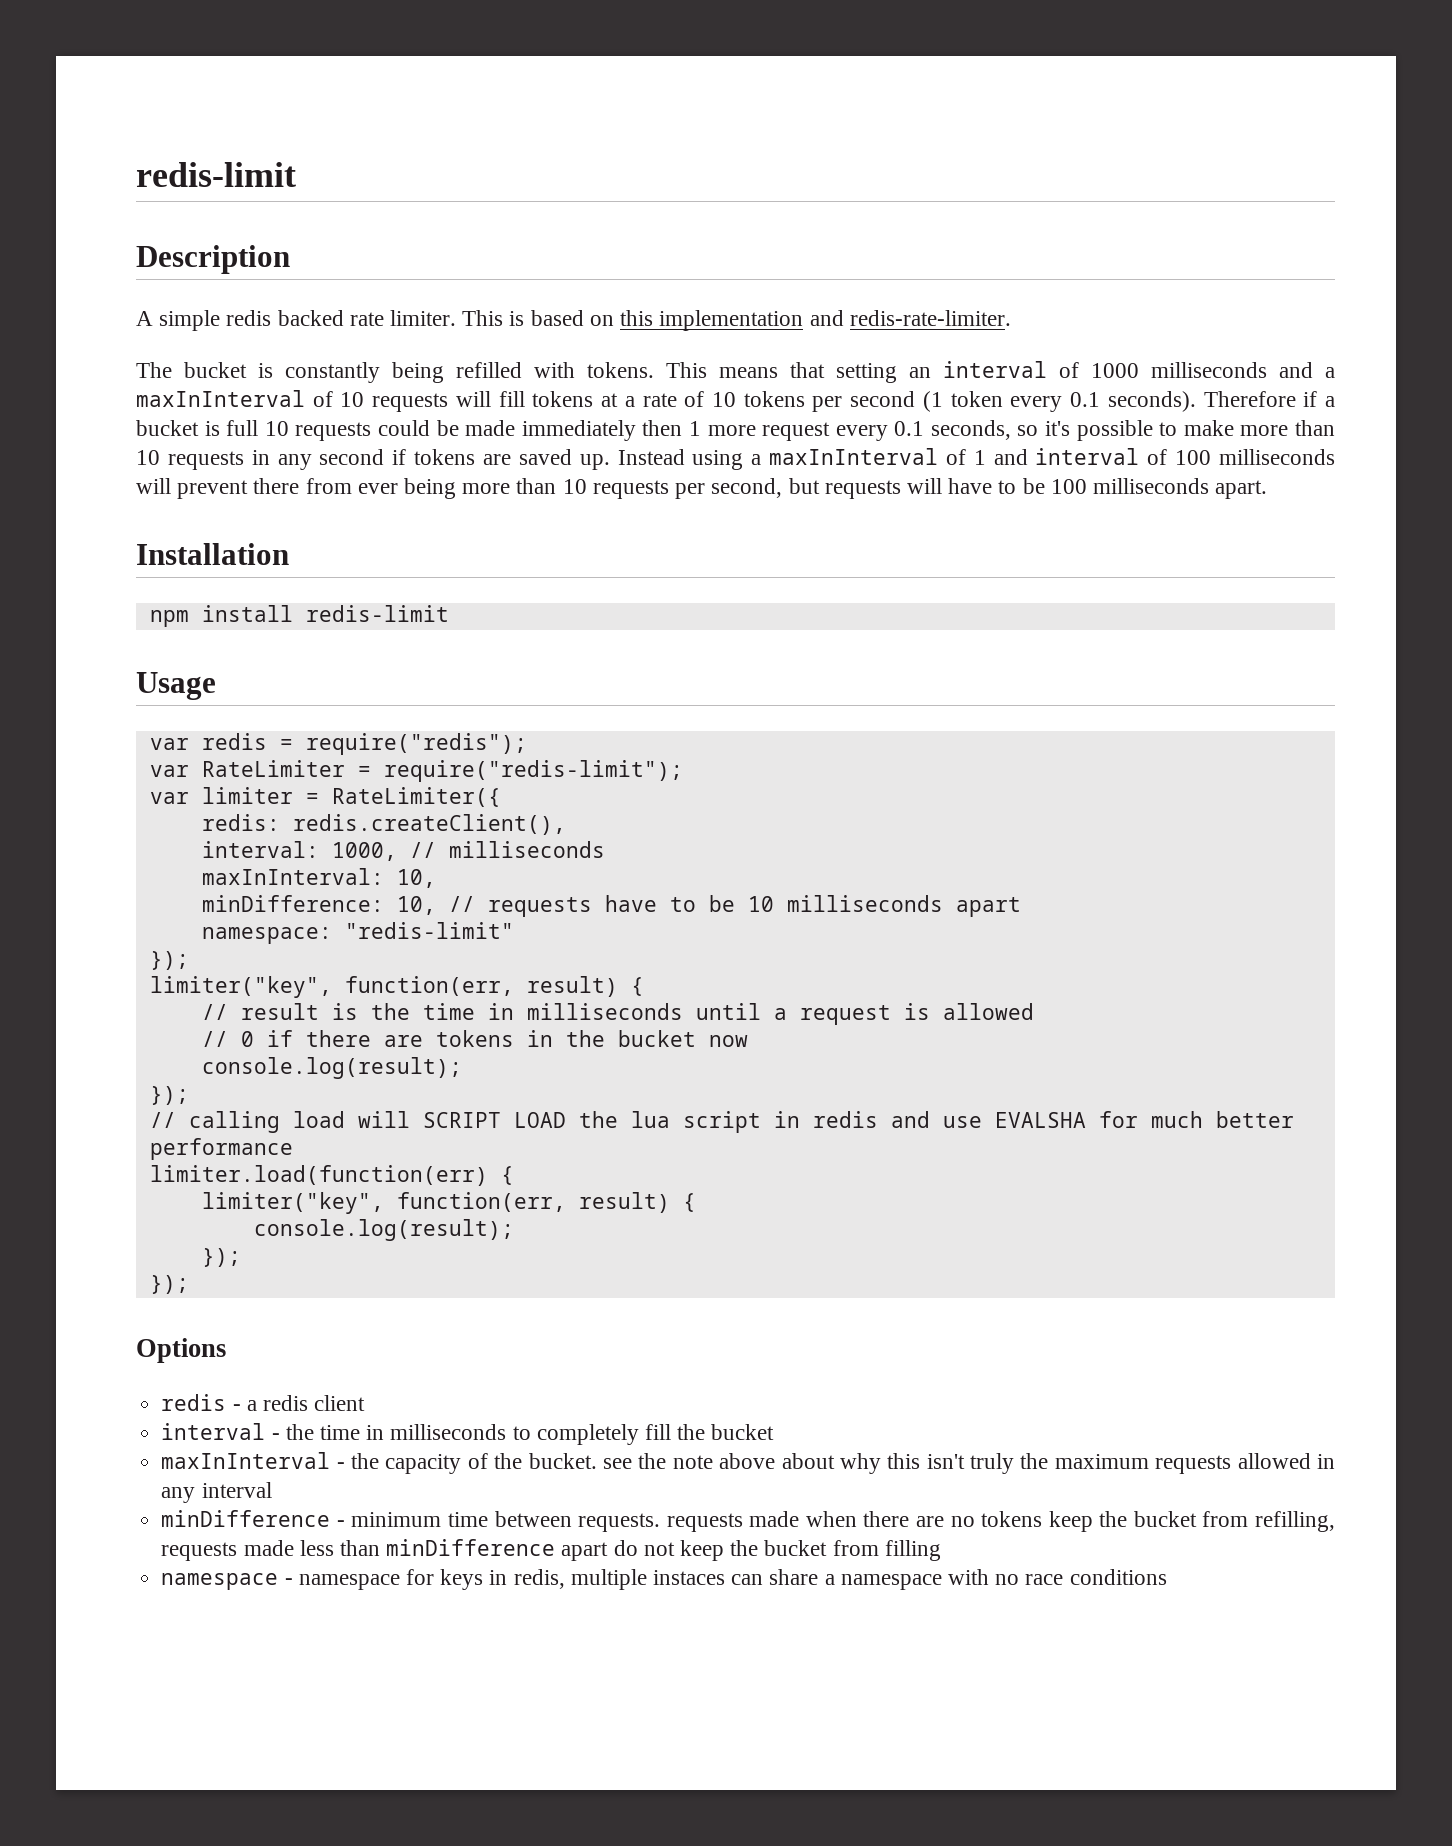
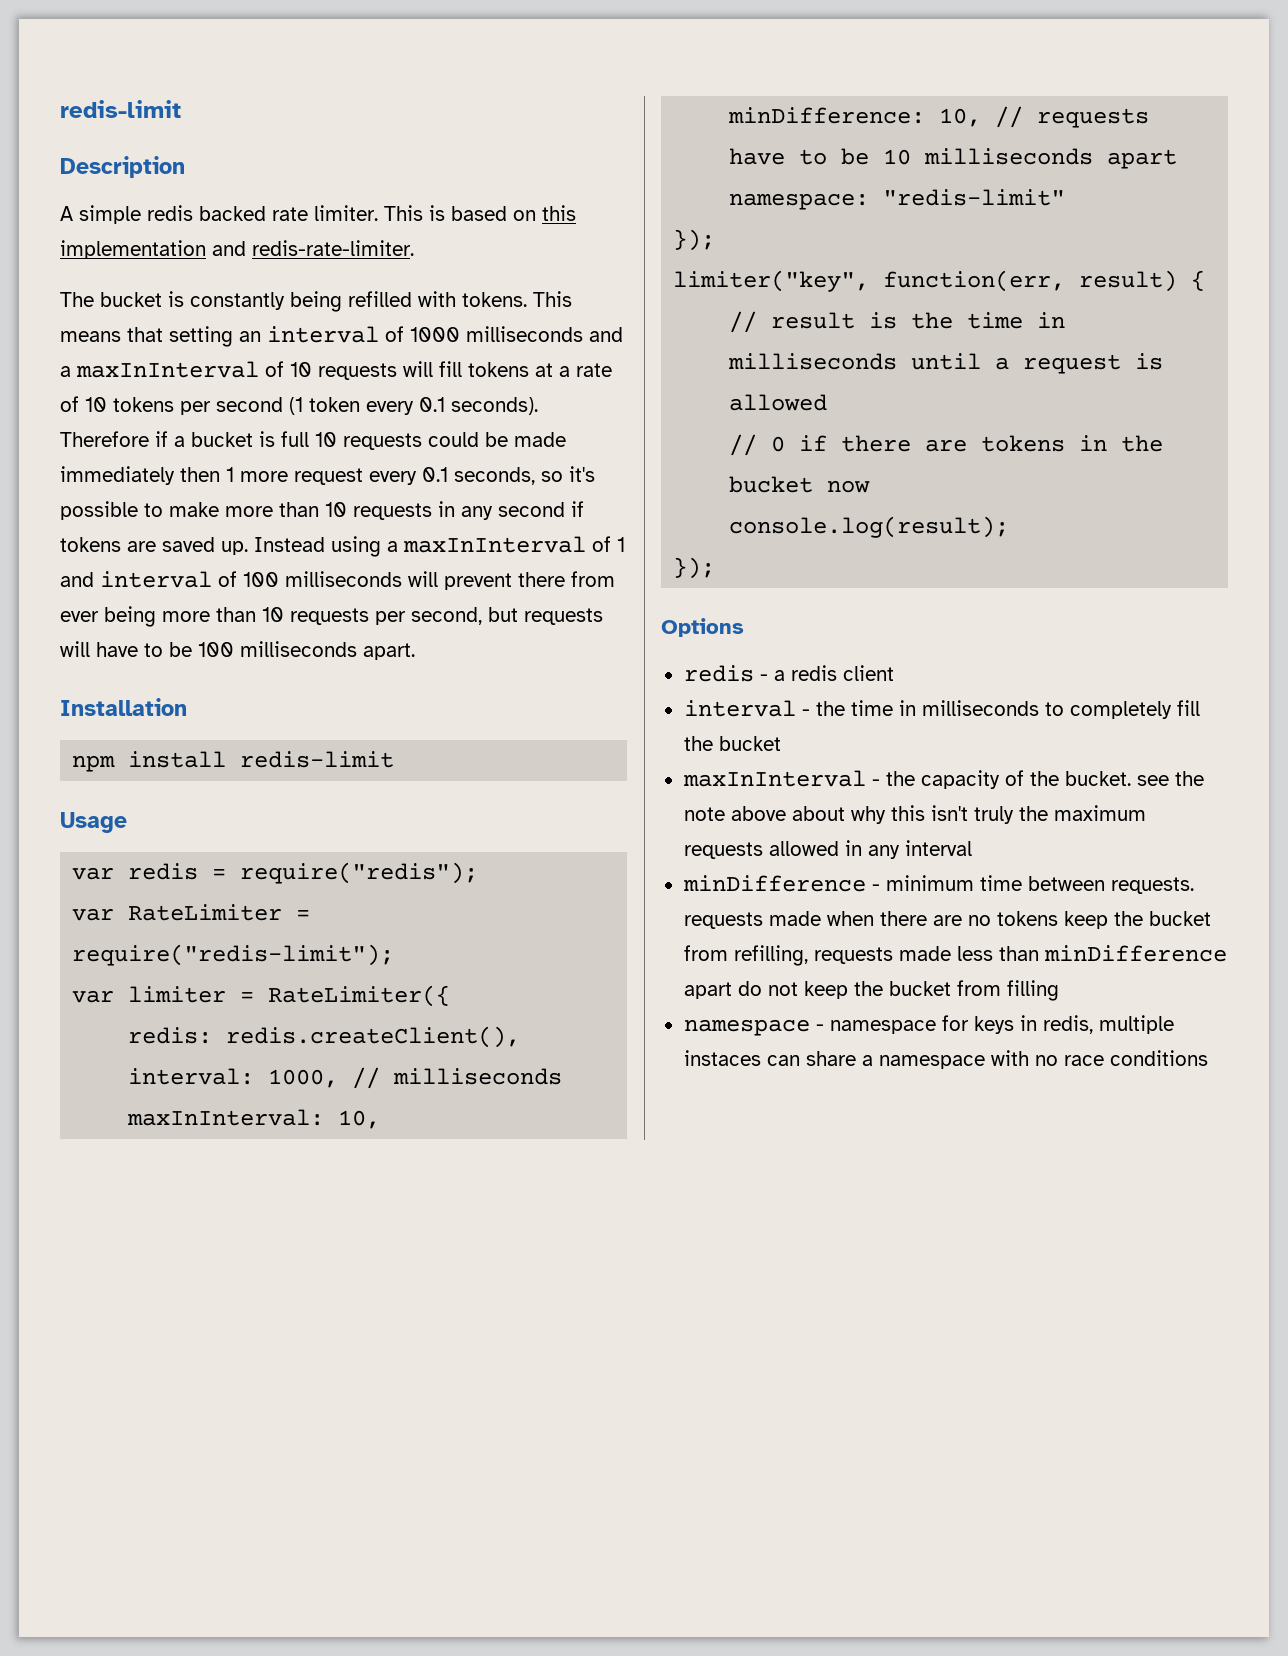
- // calling load will SCRIPT LOAD the lua script in redis and use EVALSHA for much better performance
- limiter.load(function(err) {
- limiter("key", function(err, result) {
- console.log(result);
- });
- });

